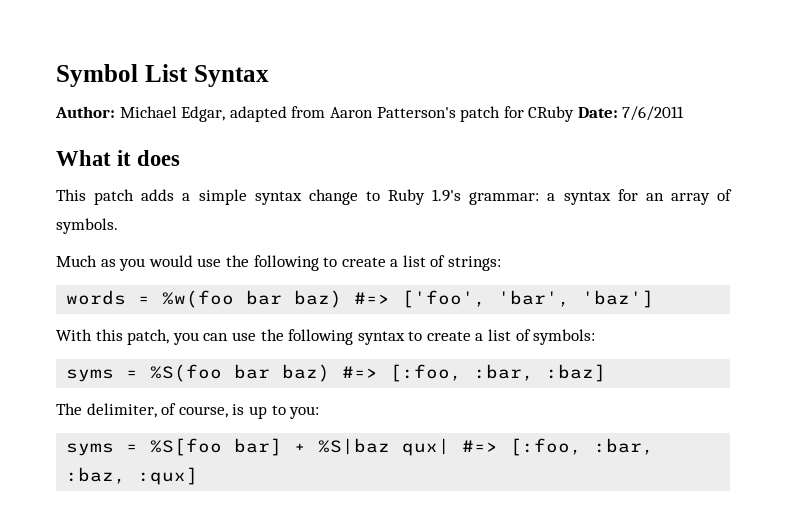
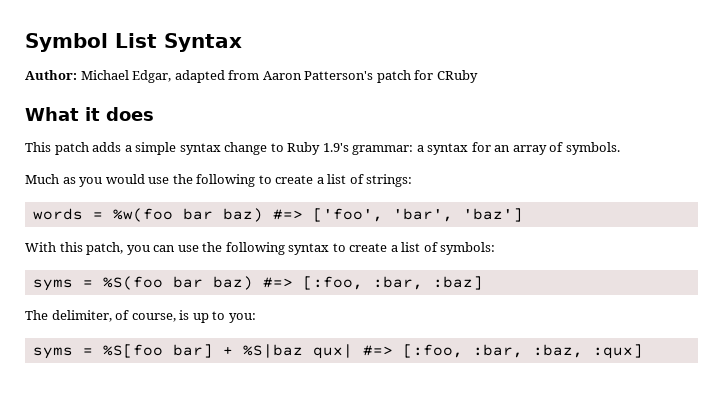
- Author: Michael Edgar, adapted from Aaron Patterson's patch for CRuby Date: 7/6/2011
+ Author: Michael Edgar, adapted from Aaron Patterson's patch for CRuby

